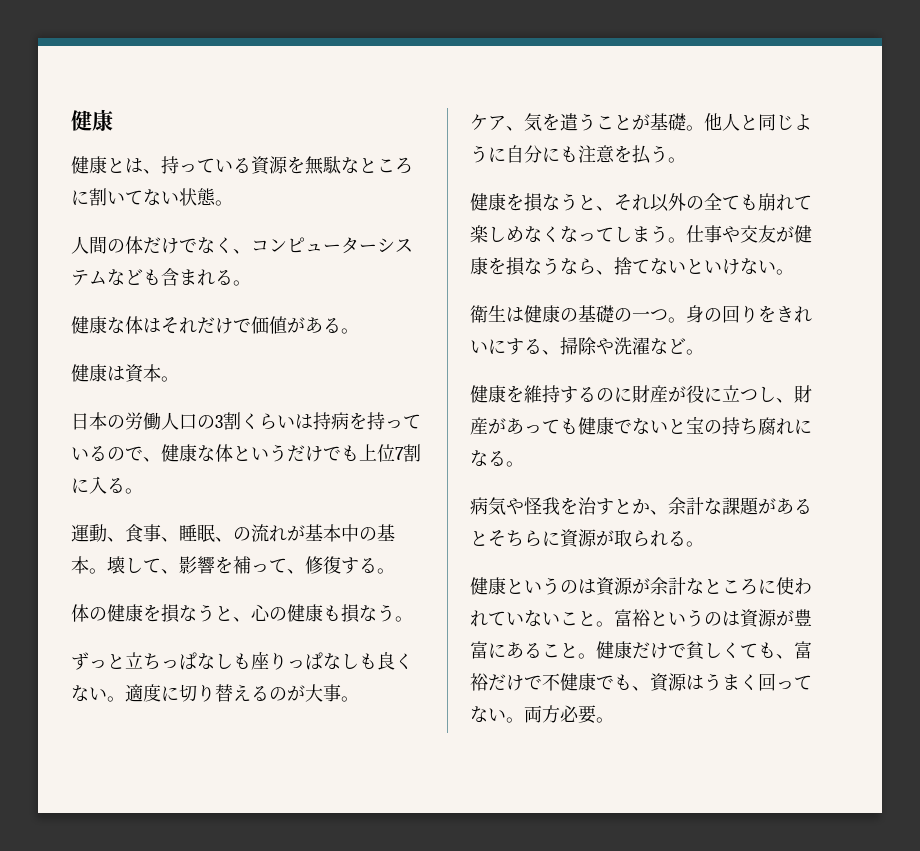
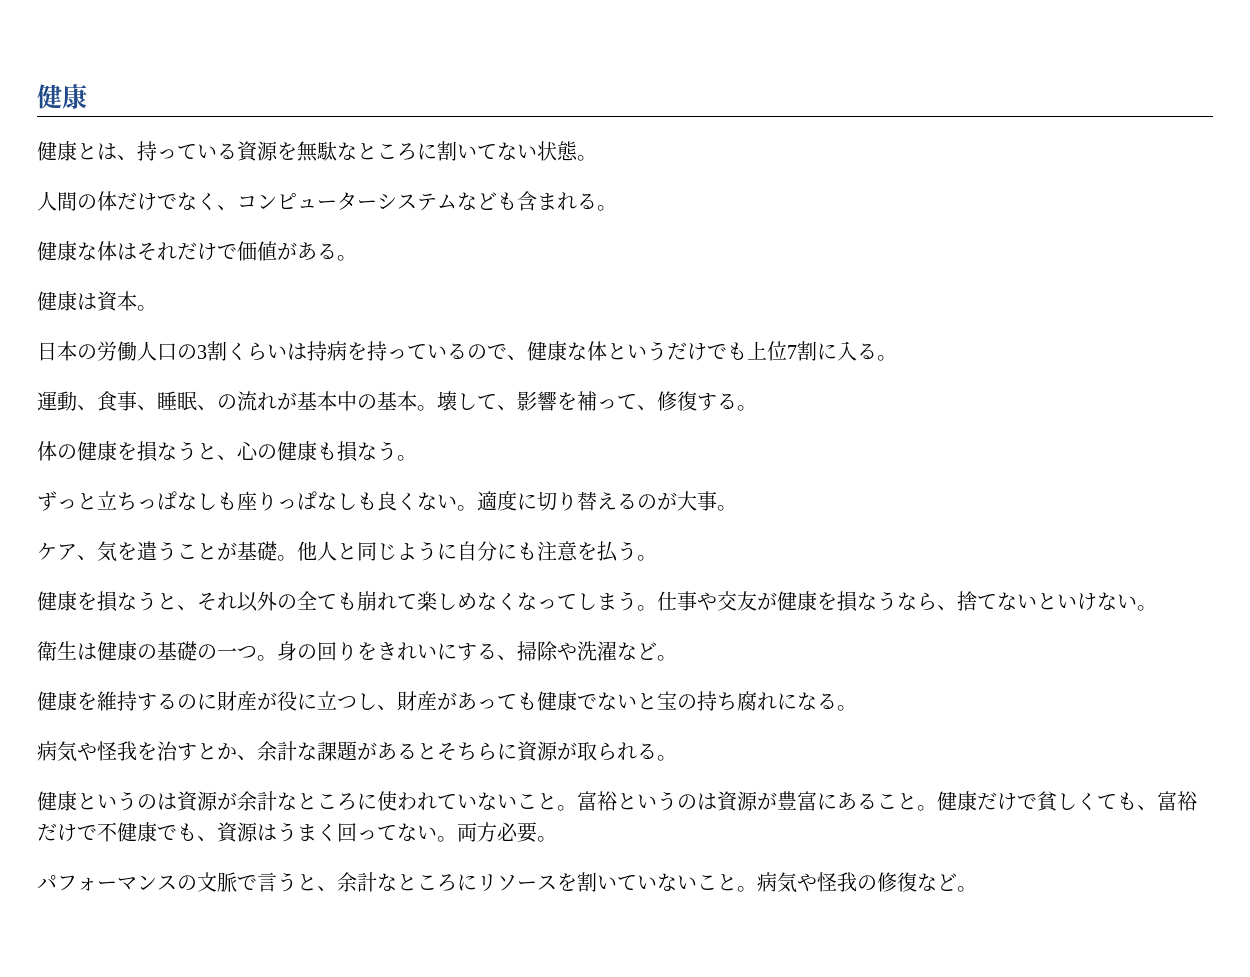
+ パフォーマンスの文脈で言うと、余計なところにリソースを割いていないこと。病気や怪我の修復など。

